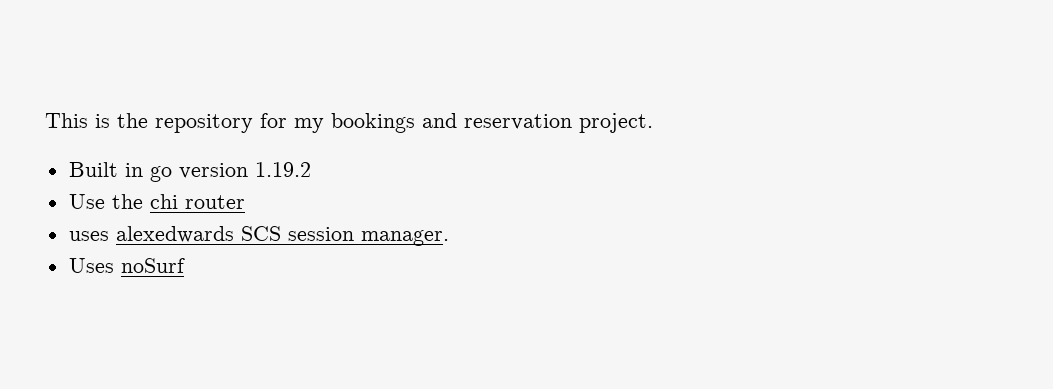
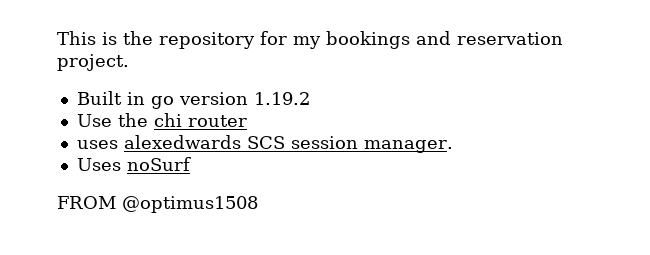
+ FROM @optimus1508

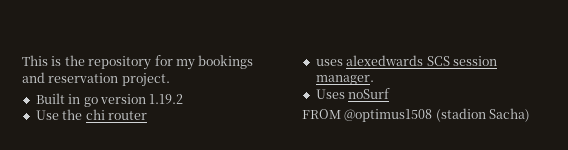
- FROM @optimus1508
+ FROM @optimus1508 (stadion Sacha)

